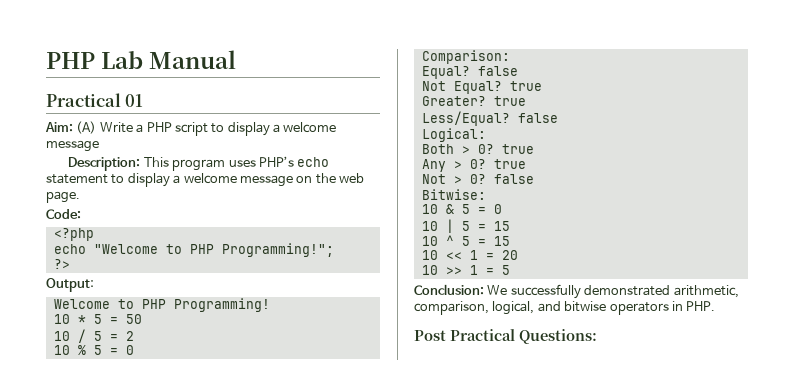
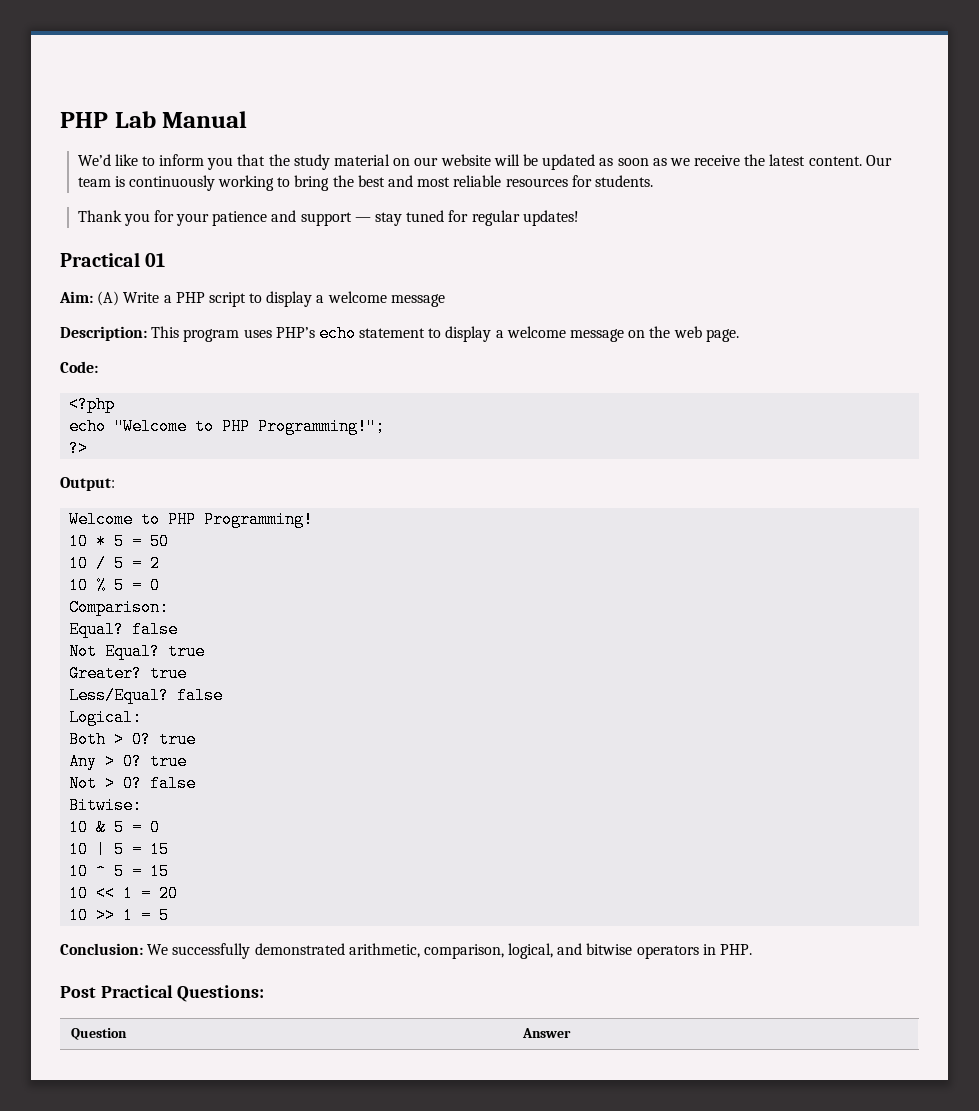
+ We’d like to inform you that the study material on our website will be updated as soon as we receive the latest content. Our team is continuously working to bring the best and most reliable resources for students.
+ Thank you for your patience and support — stay tuned for regular updates!
+ Question | Answer

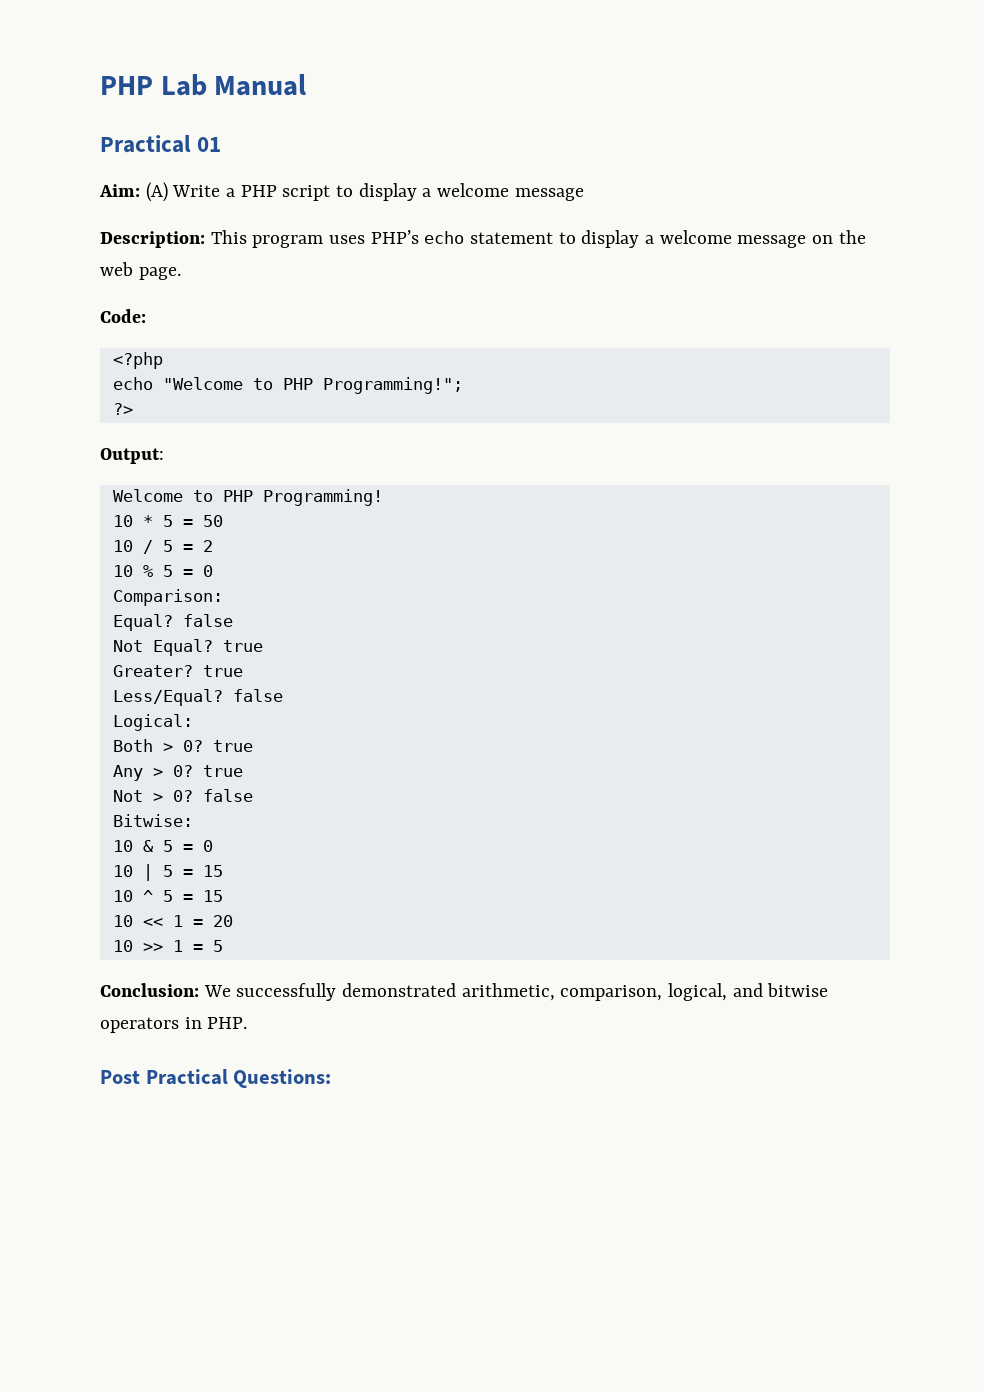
- We’d like to inform you that the study material on our website will be updated as soon as we receive the latest content. Our team is continuously working to bring the best and most reliable resources for students.
- Thank you for your patience and support — stay tuned for regular updates!
- Question | Answer

